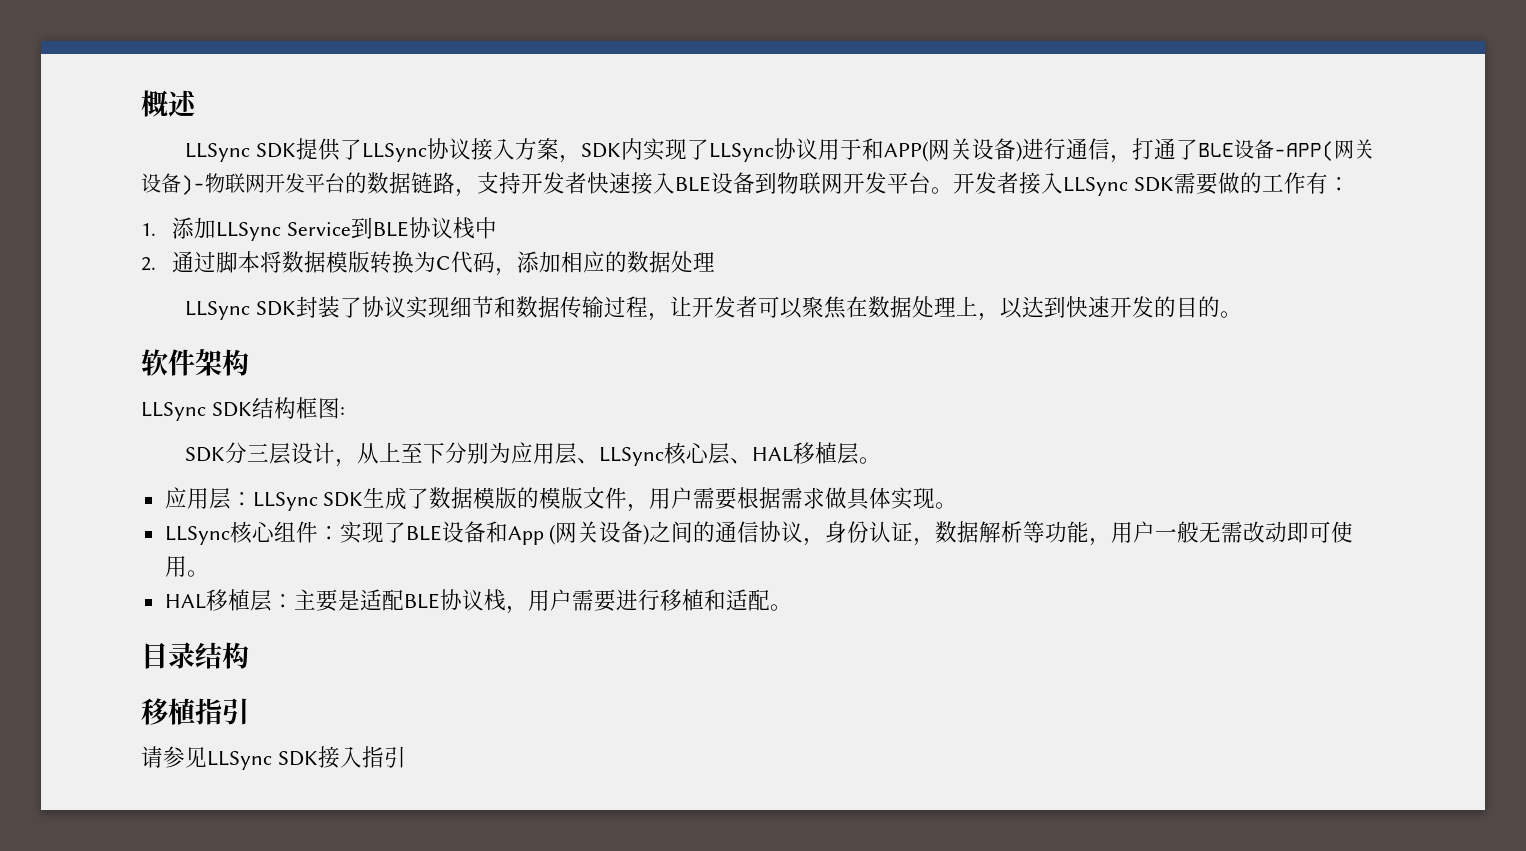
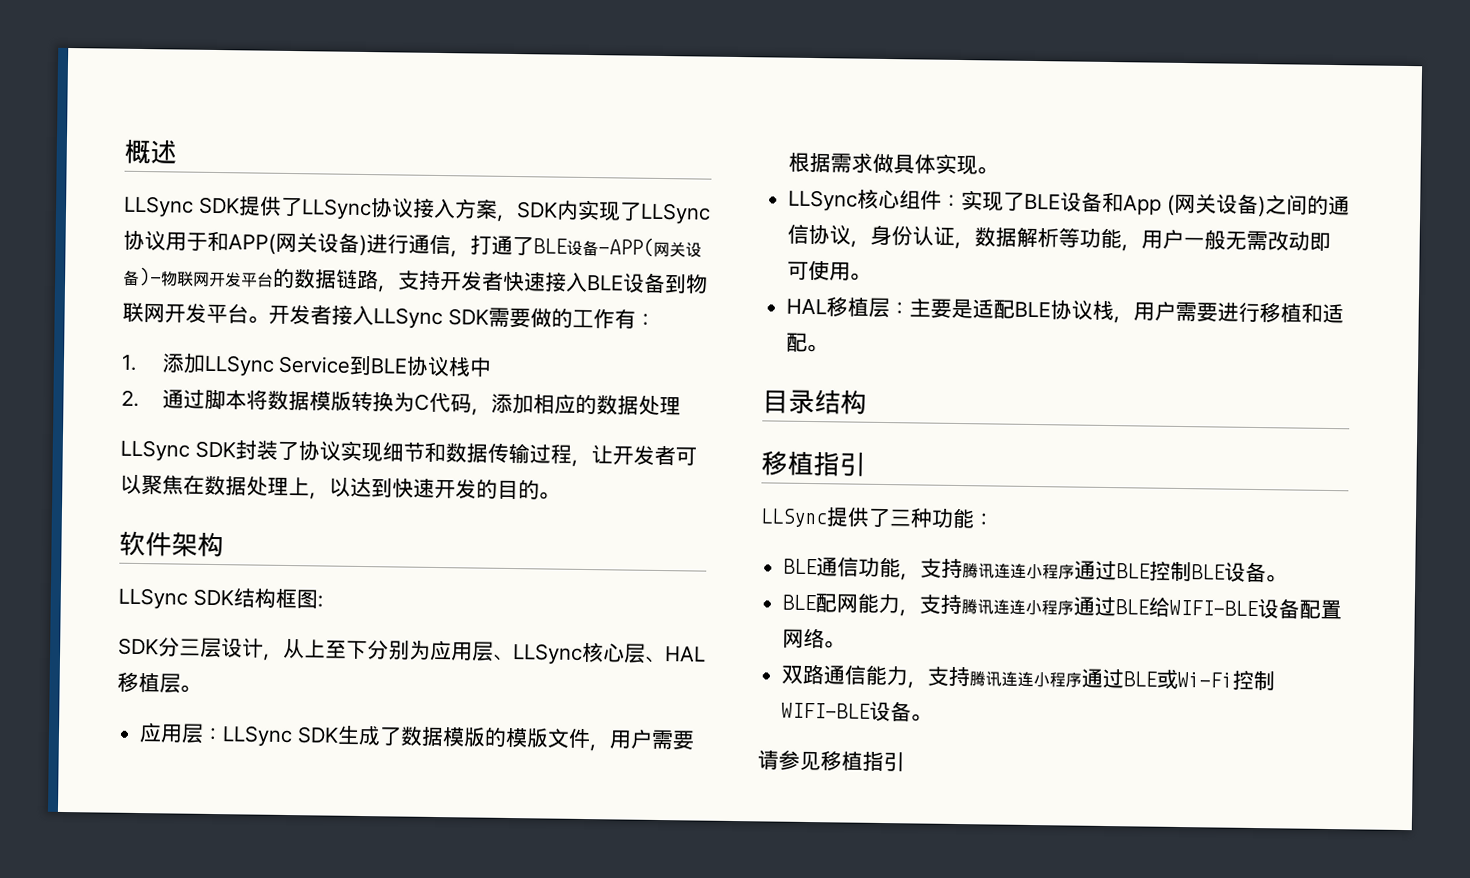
+ LLSync提供了三种功能：
+ BLE通信功能，支持腾讯连连小程序通过BLE控制BLE设备。
+ BLE配网能力，支持腾讯连连小程序通过BLE给WIFI-BLE设备配置网络。
+ 双路通信能力，支持腾讯连连小程序通过BLE或Wi-Fi控制WIFI-BLE设备。
- 请参见LLSync SDK接入指引
+ 请参见移植指引

